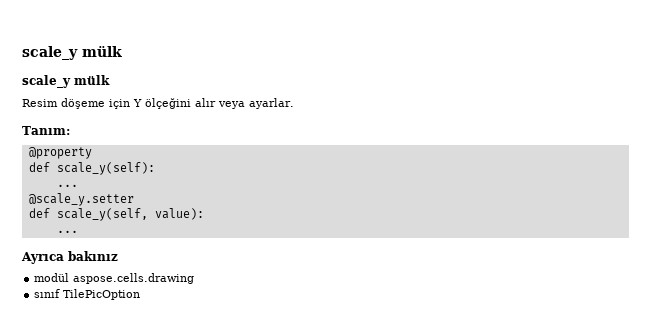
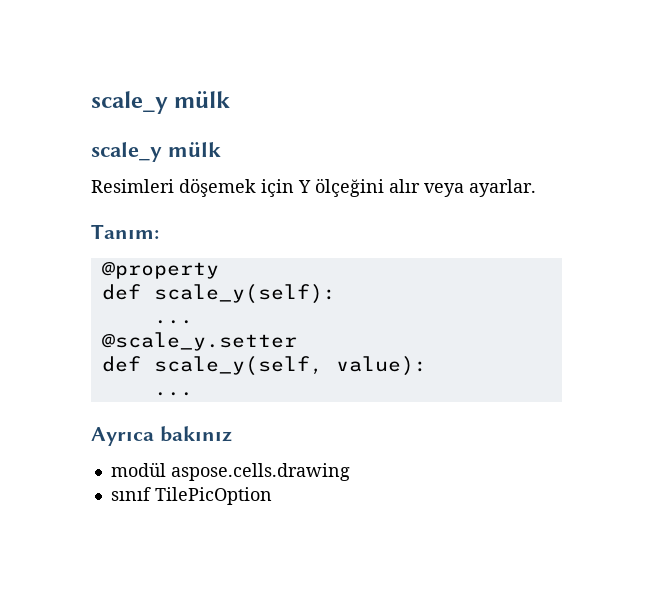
- Resim döşeme için Y ölçeğini alır veya ayarlar.
+ Resimleri döşemek için Y ölçeğini alır veya ayarlar.

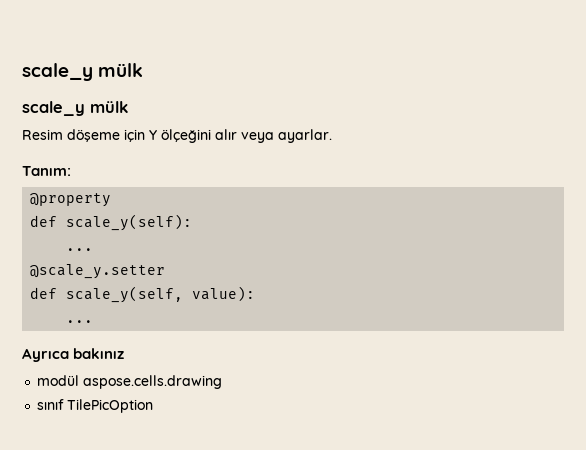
- Resimleri döşemek için Y ölçeğini alır veya ayarlar.
+ Resim döşeme için Y ölçeğini alır veya ayarlar.

